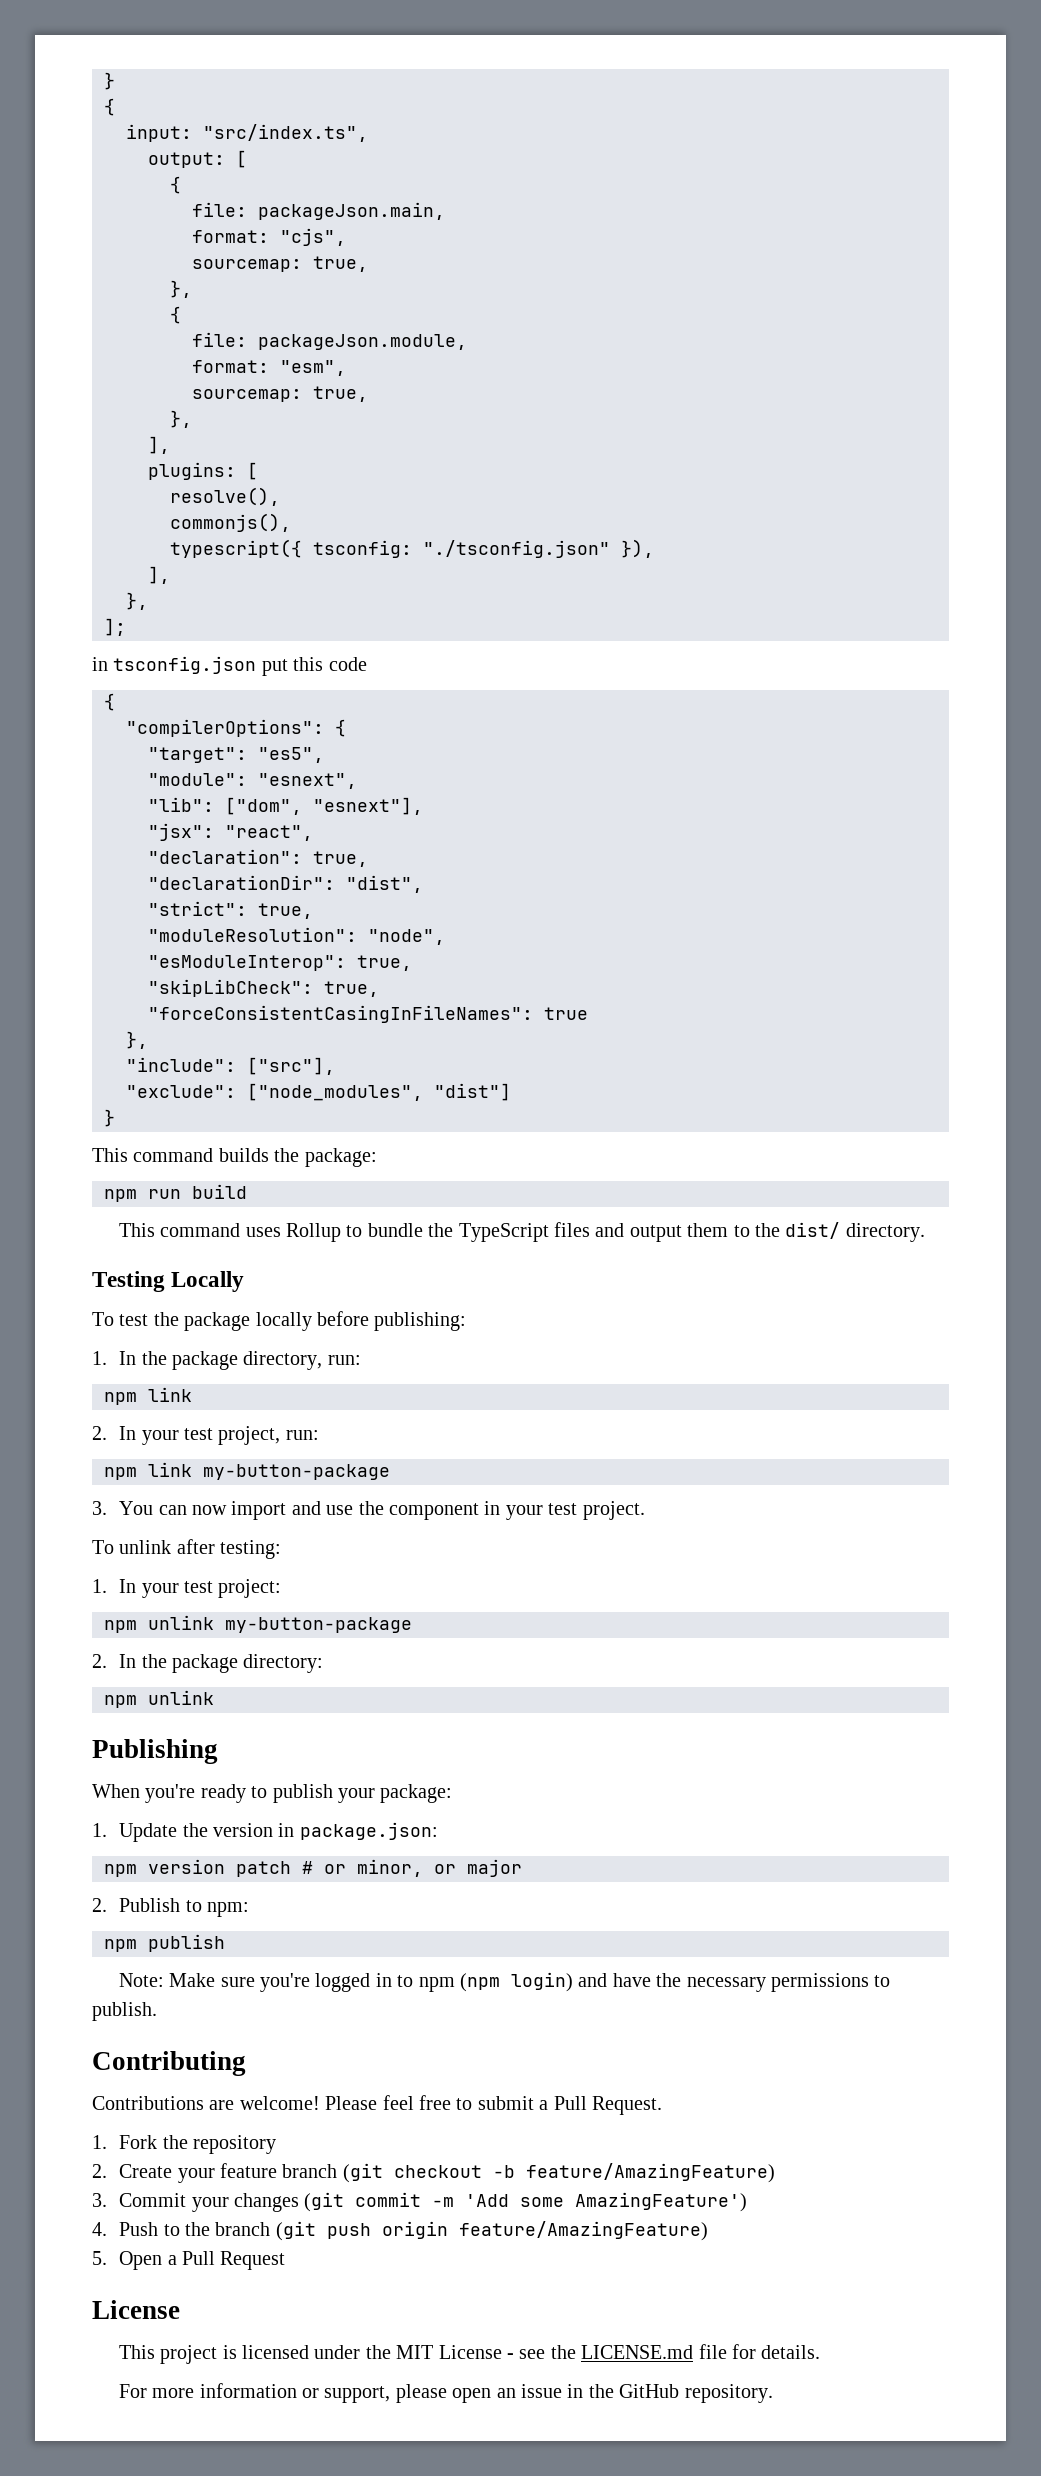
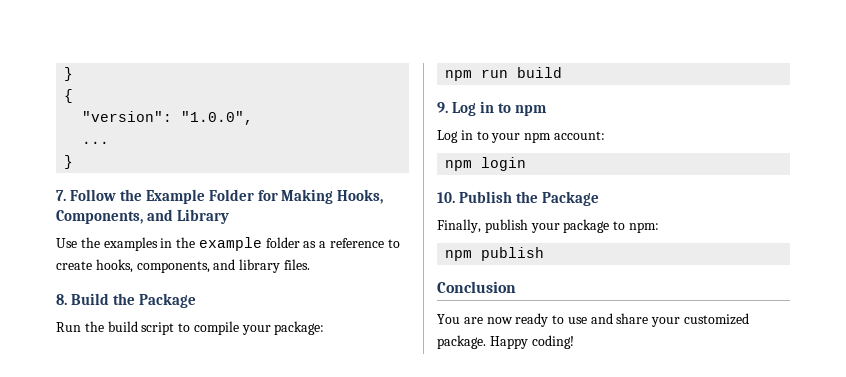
- input: "src/index.ts",
- output: [
- {
- file: packageJson.main,
- format: "cjs",
- sourcemap: true,
- },
- {
- file: packageJson.module,
- format: "esm",
- sourcemap: true,
- },
- ],
- plugins: [
- resolve(),
- commonjs(),
- typescript({ tsconfig: "./tsconfig.json" }),
- ],
- },
- ];
- in tsconfig.json put this code
- {
- "compilerOptions": {
- "target": "es5",
- "module": "esnext",
- "lib": ["dom", "esnext"],
- "jsx": "react",
- "declaration": true,
- "declarationDir": "dist",
- "strict": true,
- "moduleResolution": "node",
- "esModuleInterop": true,
- "skipLibCheck": true,
- "forceConsistentCasingInFileNames": true
- },
- "include": ["src"],
- "exclude": ["node_modules", "dist"]
+ "version": "1.0.0",
+ ...
  }
- This command builds the package:
+ 7. Follow the Example Folder for Making Hooks, Components, and Library
+ Use the examples in the example folder as a reference to create hooks, components, and library files.
+ 8. Build the Package
+ Run the build script to compile your package:
  npm run build
- This command uses Rollup to bundle the TypeScript files and output them to the dist/ directory.
- Testing Locally
- To test the package locally before publishing:
- 1. In the package directory, run:
- npm link
- 2. In your test project, run:
- npm link my-button-package
- 3. You can now import and use the component in your test project.
- To unlink after testing:
- 1. In your test project:
- npm unlink my-button-package
- 2. In the package directory:
- npm unlink
- Publishing
- When you're ready to publish your package:
- 1. Update the version in package.json:
- npm version patch # or minor, or major
- 2. Publish to npm:
+ 9. Log in to npm
+ Log in to your npm account:
+ npm login
+ 10. Publish the Package
+ Finally, publish your package to npm:
  npm publish
- Note: Make sure you're logged in to npm (npm login) and have the necessary permissions to publish.
- Contributing
- Contributions are welcome! Please feel free to submit a Pull Request.
- 1. Fork the repository
- 2. Create your feature branch (git checkout -b feature/AmazingFeature)
- 3. Commit your changes (git commit -m 'Add some AmazingFeature')
- 4. Push to the branch (git push origin feature/AmazingFeature)
- 5. Open a Pull Request
- License
- This project is licensed under the MIT License - see the LICENSE.md file for details.
- For more information or support, please open an issue in the GitHub repository.
+ Conclusion
+ You are now ready to use and share your customized package. Happy coding!

